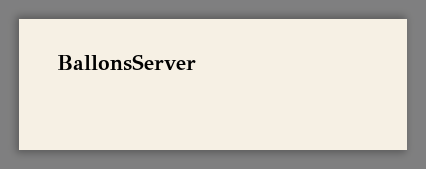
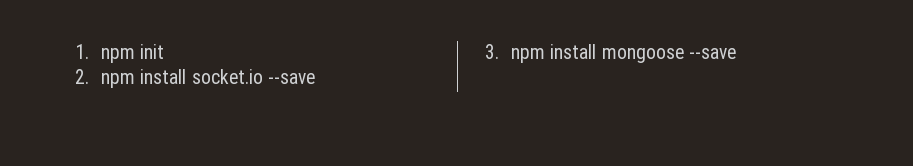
- BallonsServer
+ 1. npm init
+ 2. npm install socket.io --save
+ 3. npm install mongoose --save

